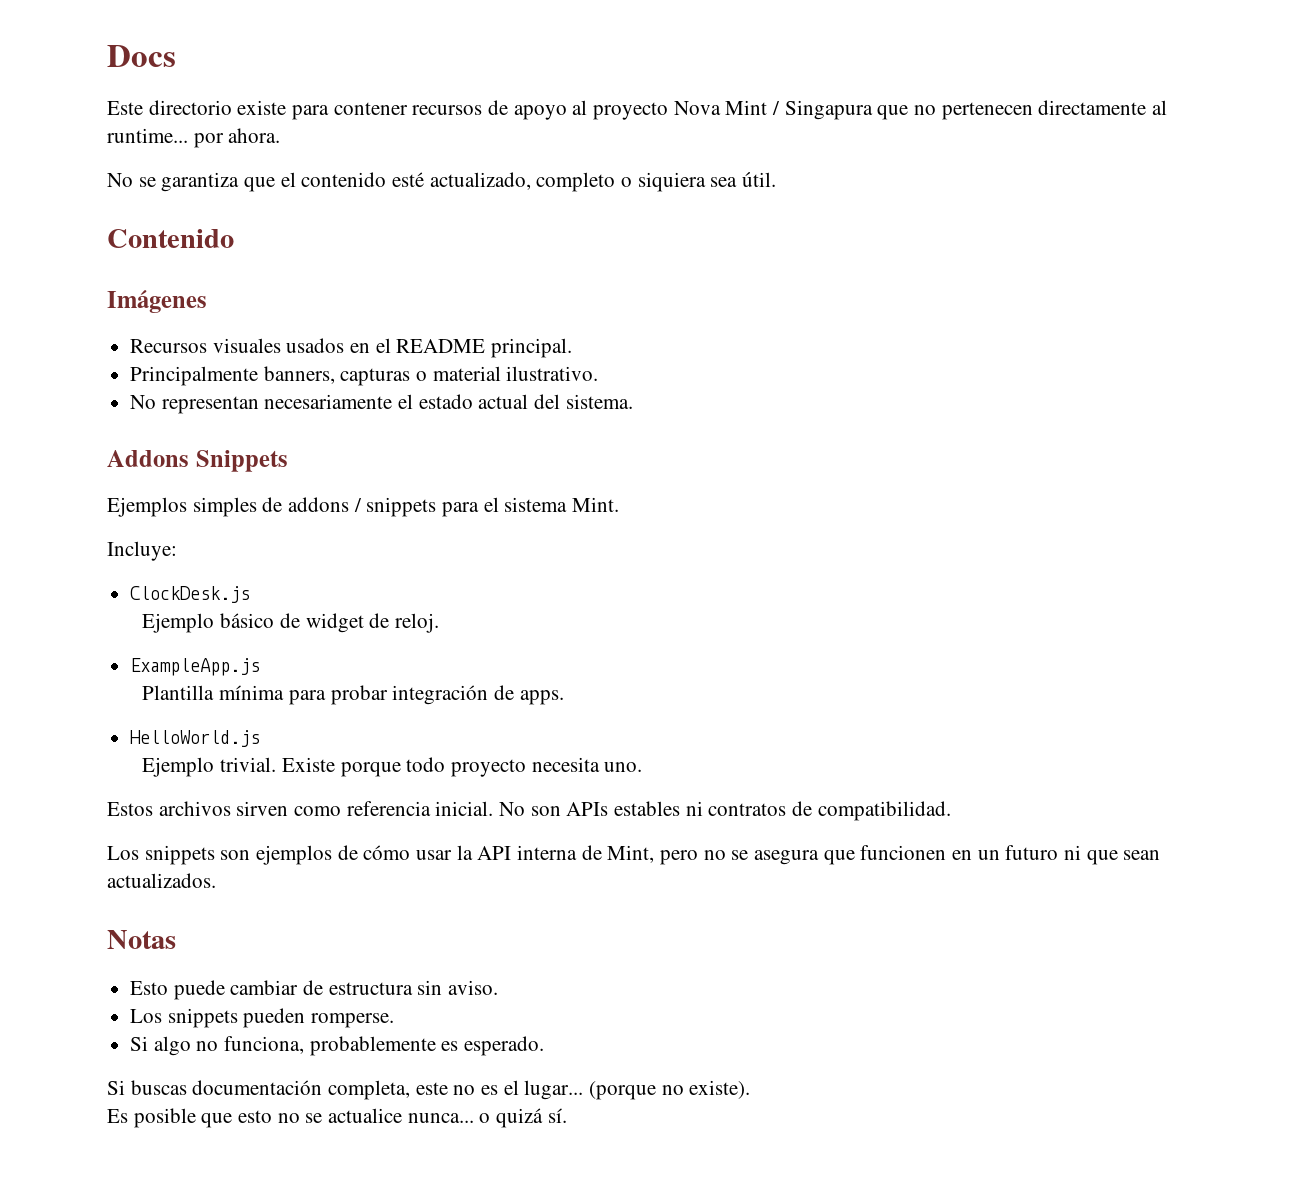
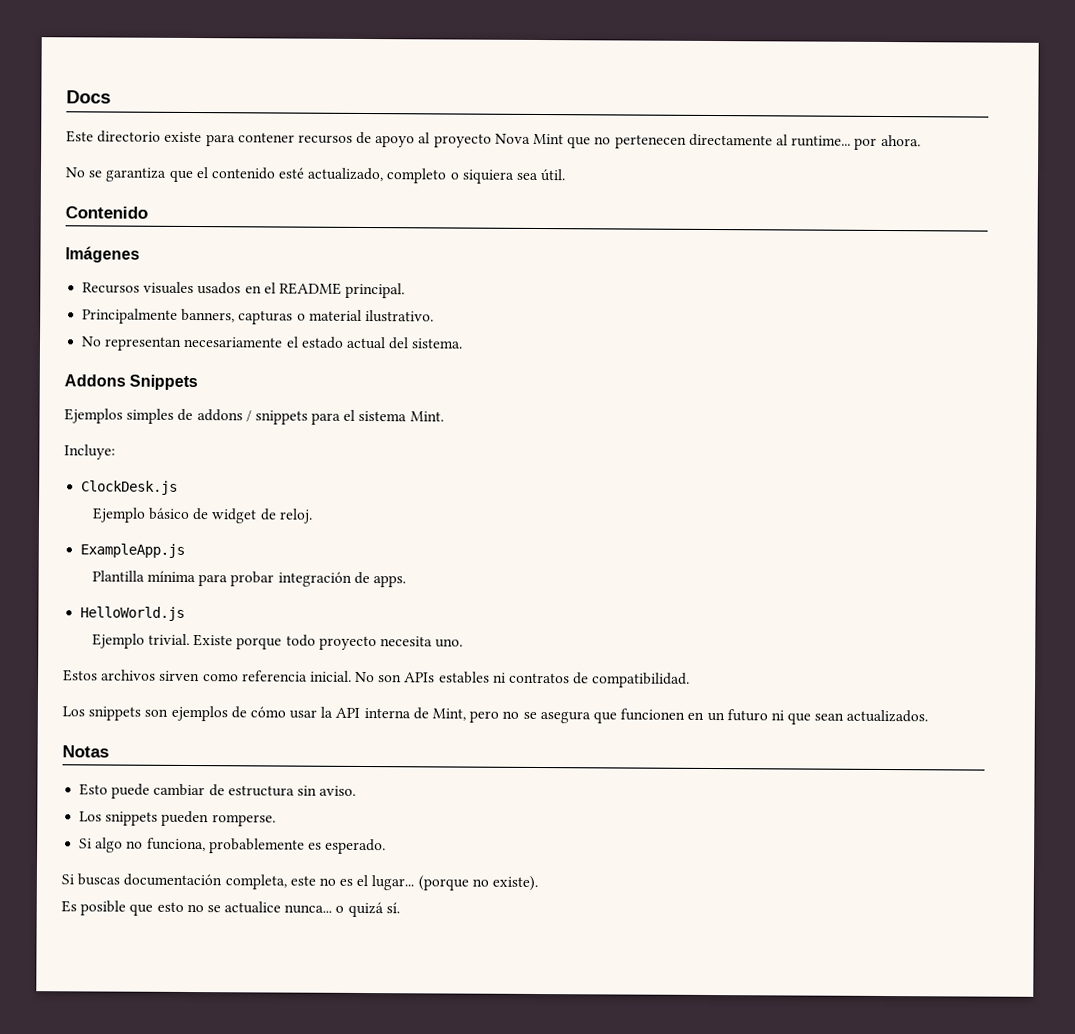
- Este directorio existe para contener recursos de apoyo al proyecto Nova Mint / Singapura que no pertenecen directamente al runtime... por ahora.
+ Este directorio existe para contener recursos de apoyo al proyecto Nova Mint que no pertenecen directamente al runtime... por ahora.

